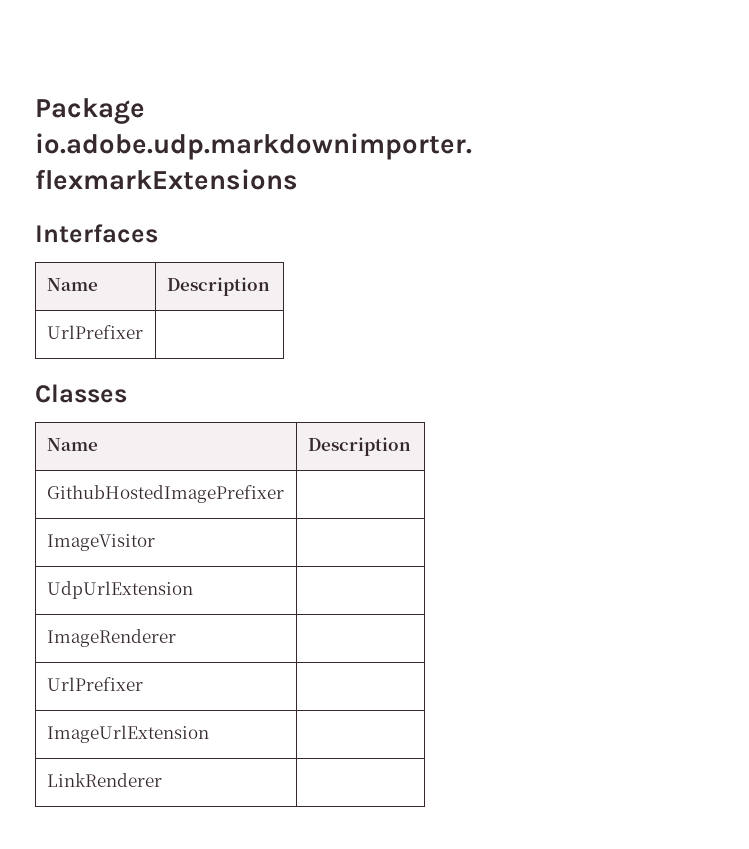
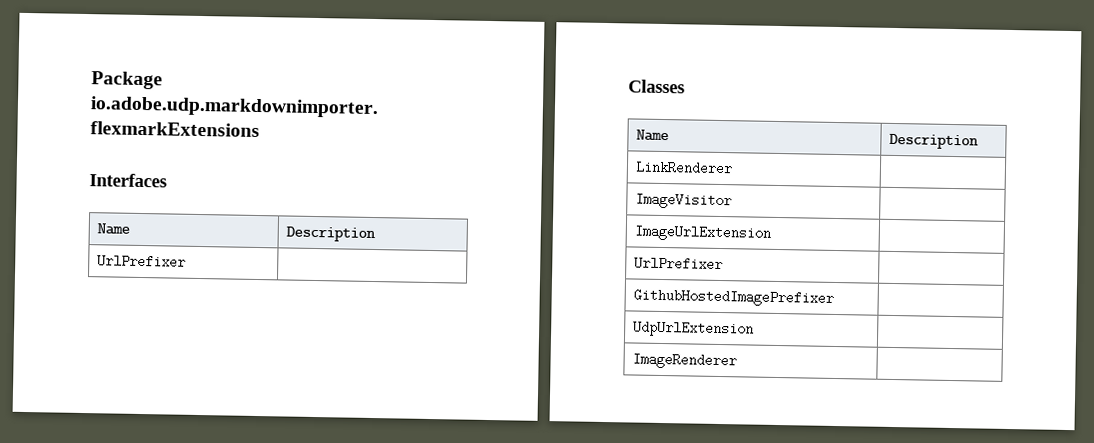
- GithubHostedImagePrefixer |
+ LinkRenderer |
+ ImageUrlExtension |
+ UrlPrefixer |
+ GithubHostedImagePrefixer |
  ImageRenderer |
- UrlPrefixer |
- ImageUrlExtension |
- LinkRenderer |

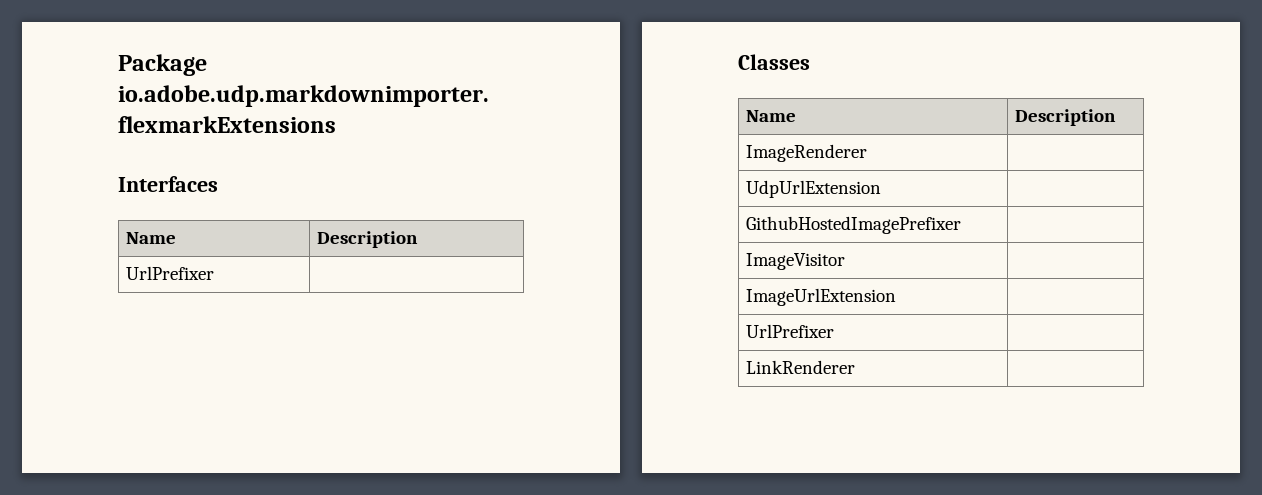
- LinkRenderer |
+ ImageRenderer |
+ UdpUrlExtension |
+ GithubHostedImagePrefixer |
- GithubHostedImagePrefixer |
- UdpUrlExtension |
- ImageRenderer |
+ LinkRenderer |

